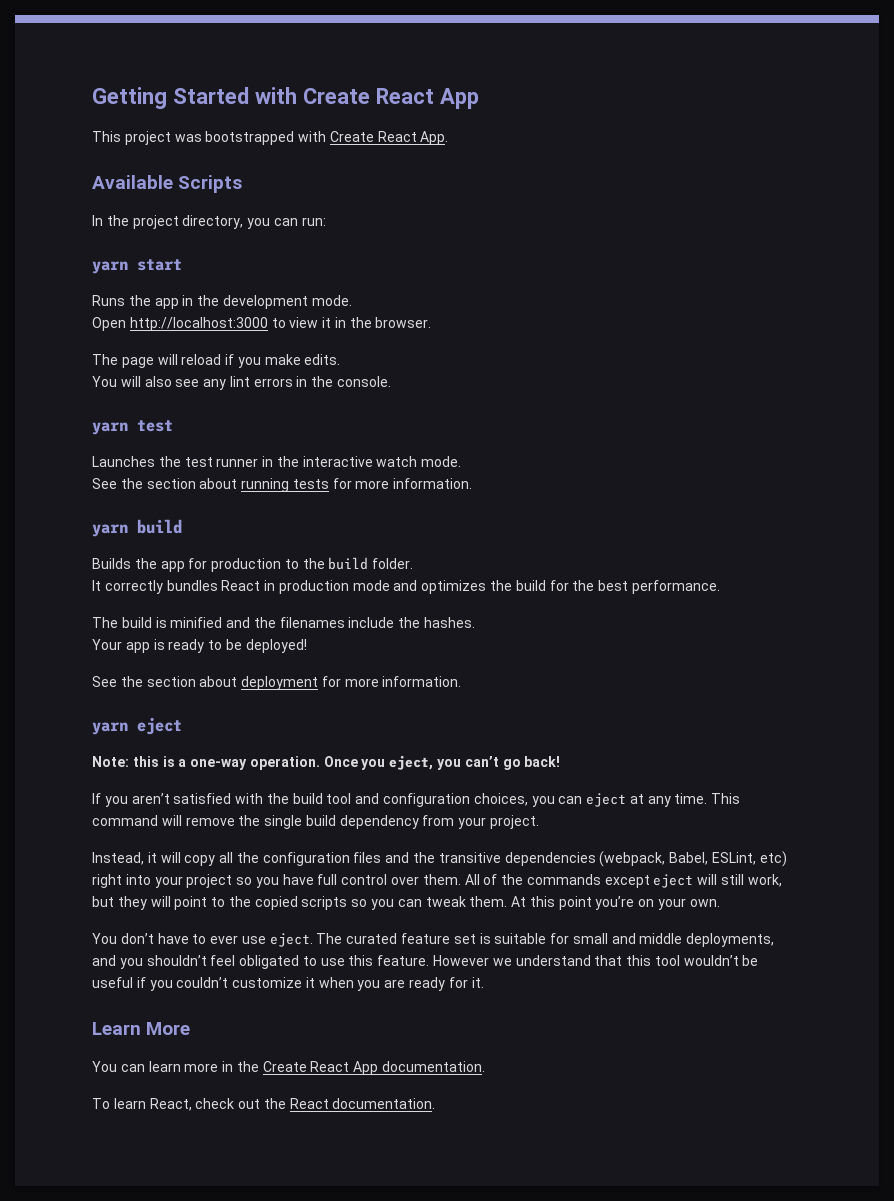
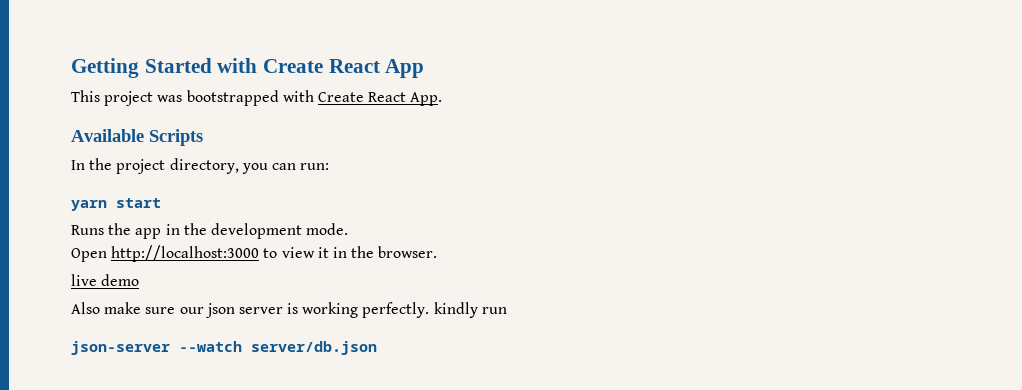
- The page will reload if you make edits.
- You will also see any lint errors in the console.
- yarn test
- Launches the test runner in the interactive watch mode.
- See the section about running tests for more information.
- yarn build
- Builds the app for production to the build folder.
- It correctly bundles React in production mode and optimizes the build for the best performance.
- The build is minified and the filenames include the hashes.
- Your app is ready to be deployed!
- See the section about deployment for more information.
- yarn eject
- Note: this is a one-way operation. Once you eject, you can’t go back!
- If you aren’t satisfied with the build tool and configuration choices, you can eject at any time. This command will remove the single build dependency from your project.
- Instead, it will copy all the configuration files and the transitive dependencies (webpack, Babel, ESLint, etc) right into your project so you have full control over them. All of the commands except eject will still work, but they will point to the copied scripts so you can tweak them. At this point you’re on your own.
- You don’t have to ever use eject. The curated feature set is suitable for small and middle deployments, and you shouldn’t feel obligated to use this feature. However we understand that this tool wouldn’t be useful if you couldn’t customize it when you are ready for it.
- Learn More
- You can learn more in the Create React App documentation.
- To learn React, check out the React documentation.
+ live demo
+ Also make sure our json server is working perfectly. kindly run
+ json-server --watch server/db.json

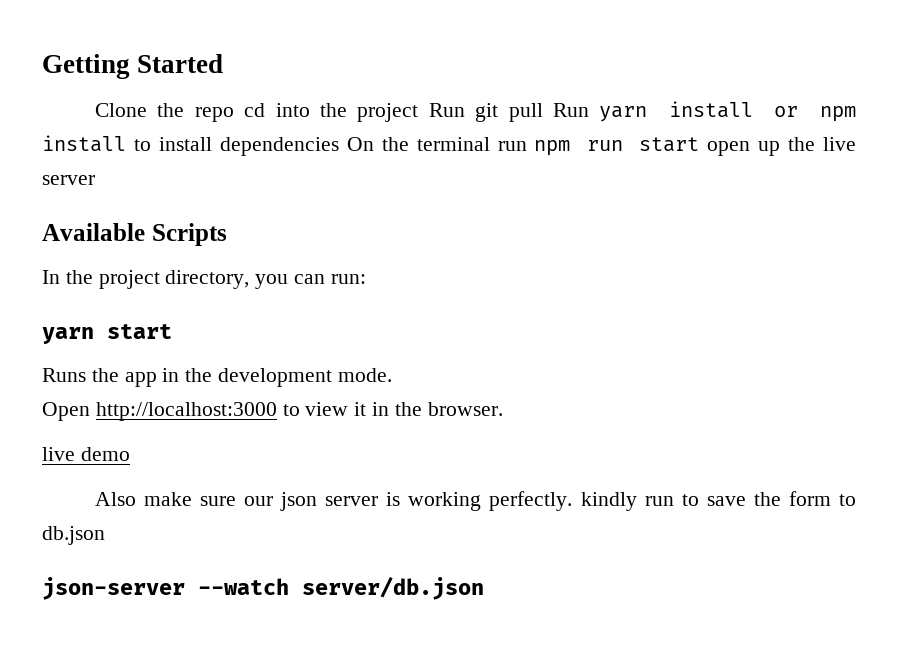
- Getting Started with Create React App
- This project was bootstrapped with Create React App.
+ Getting Started
+ Clone the repo cd into the project Run git pull Run yarn install or npm install to install dependencies On the terminal run npm run start open up the live server
- Also make sure our json server is working perfectly. kindly run
+ Also make sure our json server is working perfectly. kindly run to save the form to db.json

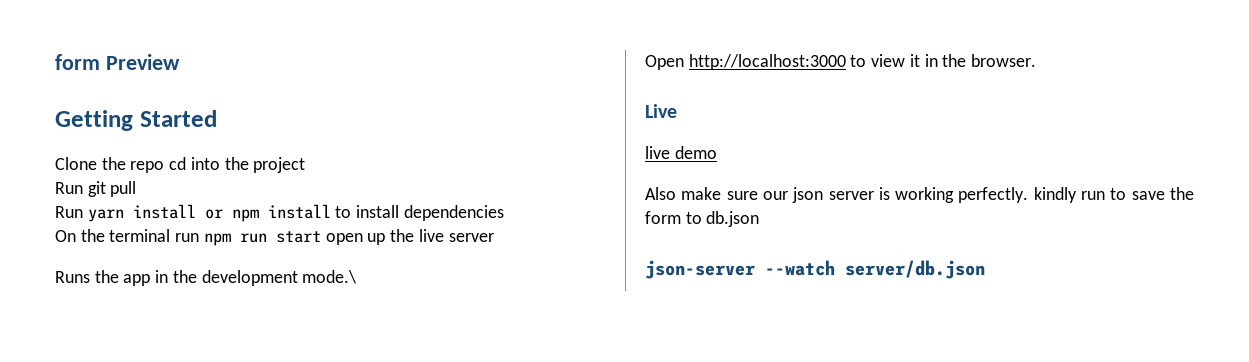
+ form Preview
- Clone the repo cd into the project Run git pull Run yarn install or npm install to install dependencies On the terminal run npm run start open up the live server
+ Clone the repo cd into the project
+ Run git pull
+ Run yarn install or npm install to install dependencies
+ On the terminal run npm run start open up the live server
- Available Scripts
- In the project directory, you can run:
- yarn start
- Runs the app in the development mode.
+ Runs the app in the development mode.\
+ Live

